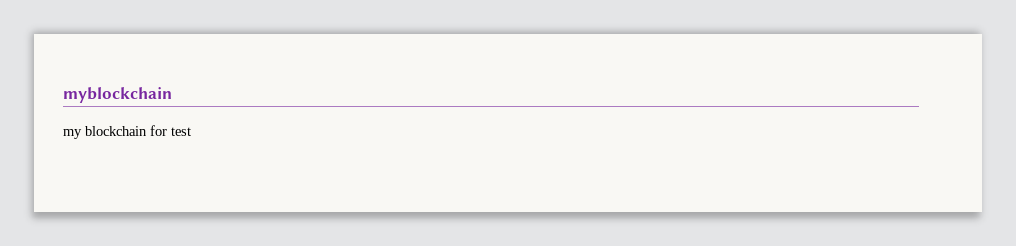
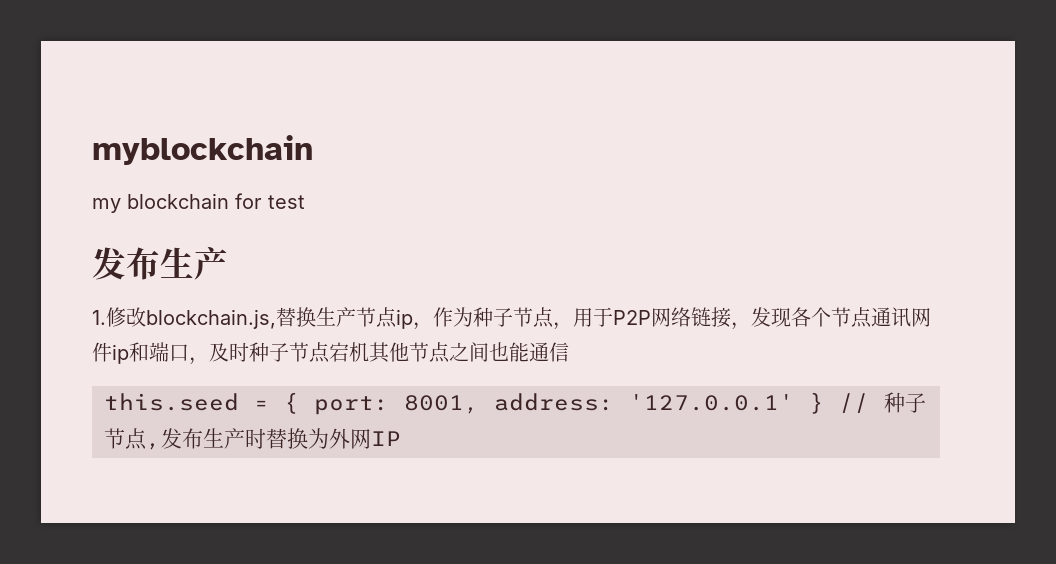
  my blockchain for test
+ 发布生产
+ 1.修改blockchain.js,替换生产节点ip，作为种子节点，用于P2P网络链接，发现各个节点通讯网件ip和端口，及时种子节点宕机其他节点之间也能通信
+ this.seed = { port: 8001, address: '127.0.0.1' } // 种子节点,发布生产时替换为外网IP

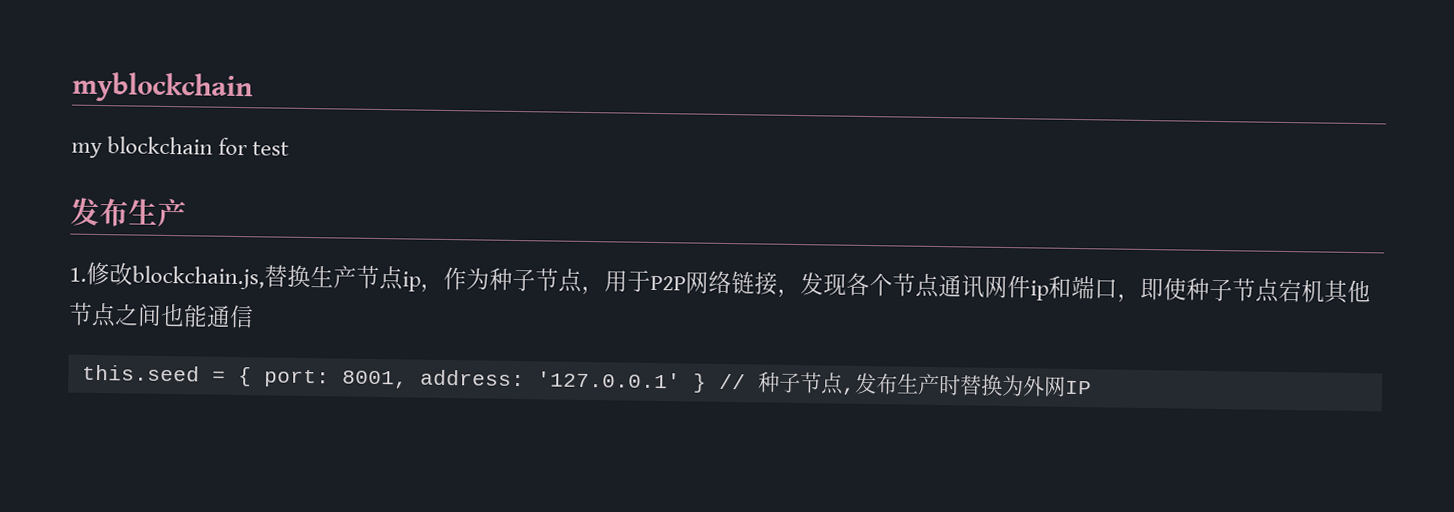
- 1.修改blockchain.js,替换生产节点ip，作为种子节点，用于P2P网络链接，发现各个节点通讯网件ip和端口，及时种子节点宕机其他节点之间也能通信
+ 1.修改blockchain.js,替换生产节点ip，作为种子节点，用于P2P网络链接，发现各个节点通讯网件ip和端口，即使种子节点宕机其他节点之间也能通信

